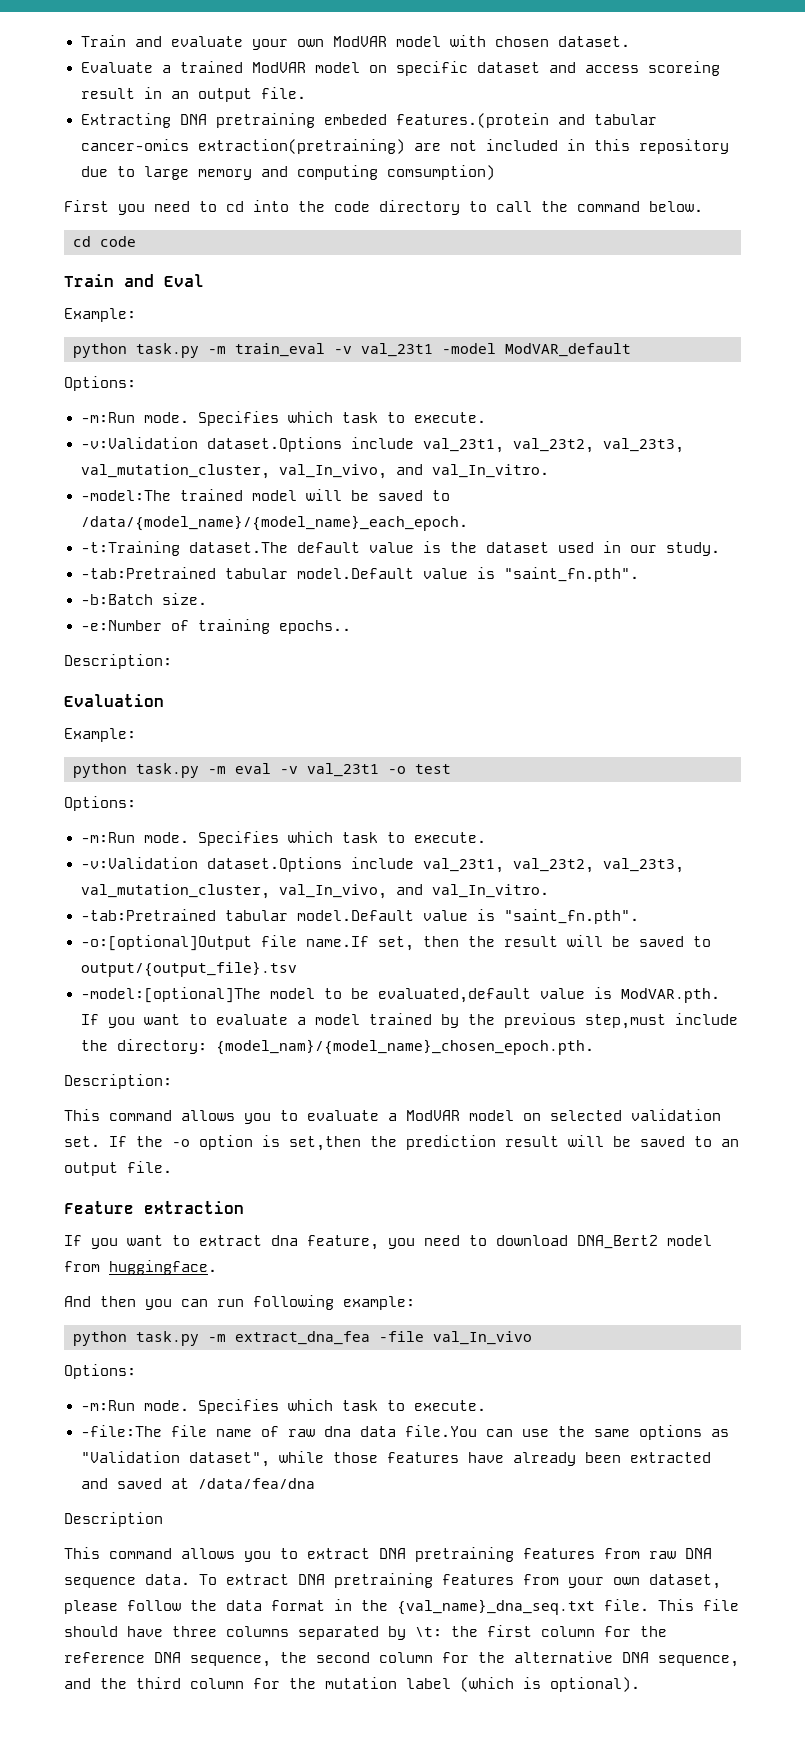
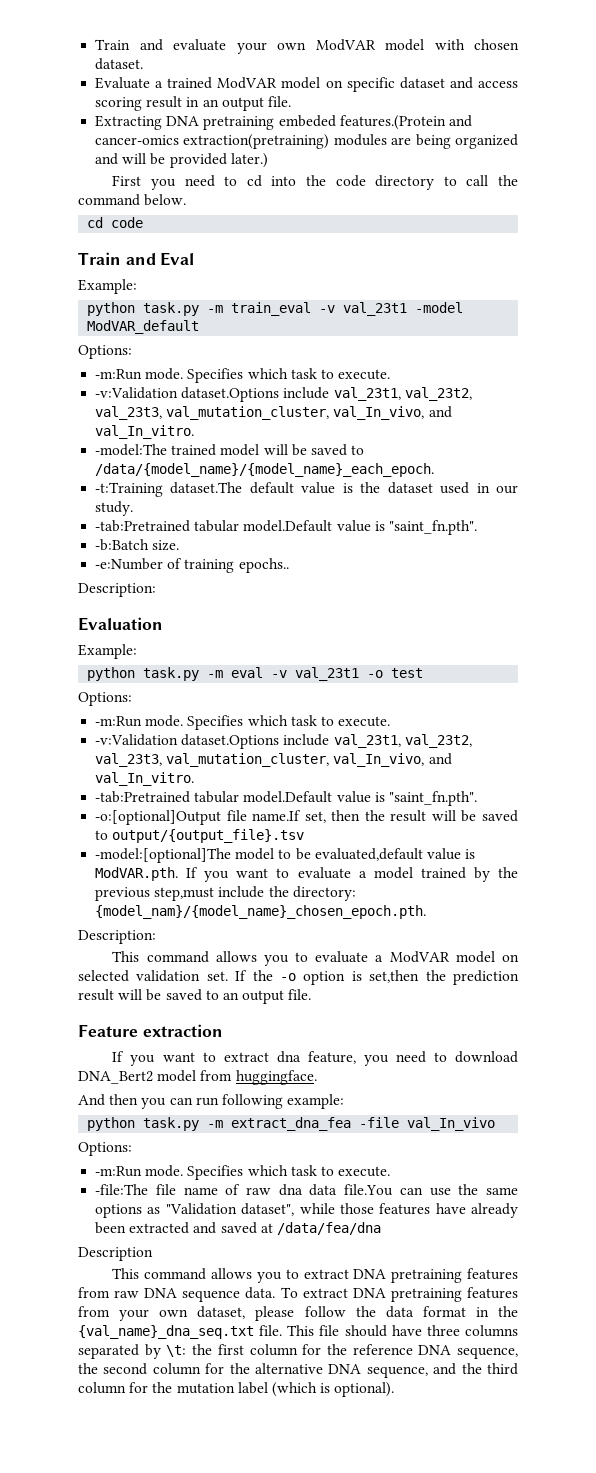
- Evaluate a trained ModVAR model on specific dataset and access scoreing result in an output file.
+ Evaluate a trained ModVAR model on specific dataset and access scoring result in an output file.
- Extracting DNA pretraining embeded features.(protein and tabular cancer-omics extraction(pretraining) are not included in this repository due to large memory and computing comsumption)
+ Extracting DNA pretraining embeded features.(Protein and cancer-omics extraction(pretraining) modules are being organized and will be provided later.)

